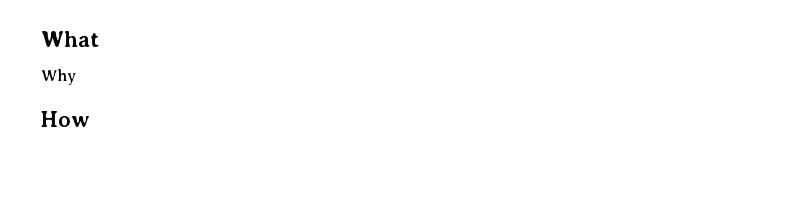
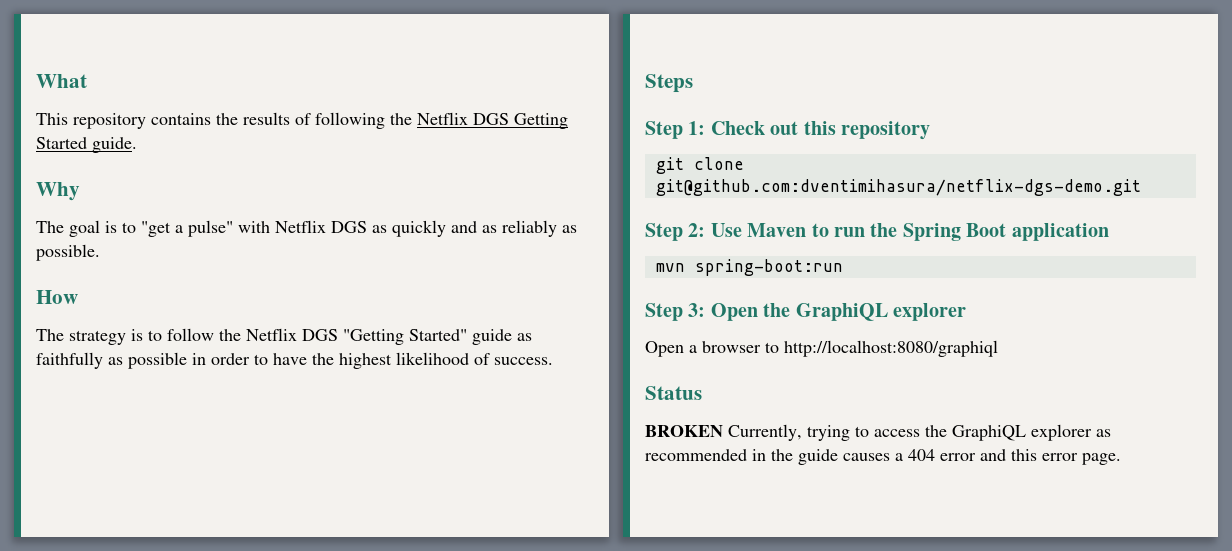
+ This repository contains the results of following the Netflix DGS Getting Started guide.
  Why
+ The goal is to "get a pulse" with Netflix DGS as quickly and as reliably as possible.
  How
+ The strategy is to follow the Netflix DGS "Getting Started" guide as faithfully as possible in order to have the highest likelihood of success.
+ Steps
+ Step 1: Check out this repository
+ git clone git@github.com:dventimihasura/netflix-dgs-demo.git
+ Step 2: Use Maven to run the Spring Boot application
+ mvn spring-boot:run
+ Step 3: Open the GraphiQL explorer
+ Open a browser to http://localhost:8080/graphiql
+ Status
+ BROKEN Currently, trying to access the GraphiQL explorer as recommended in the guide causes a 404 error and this error page.

